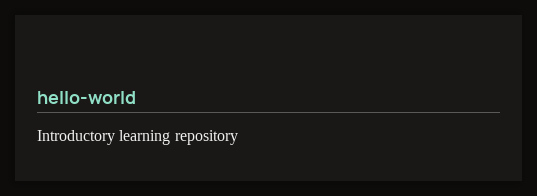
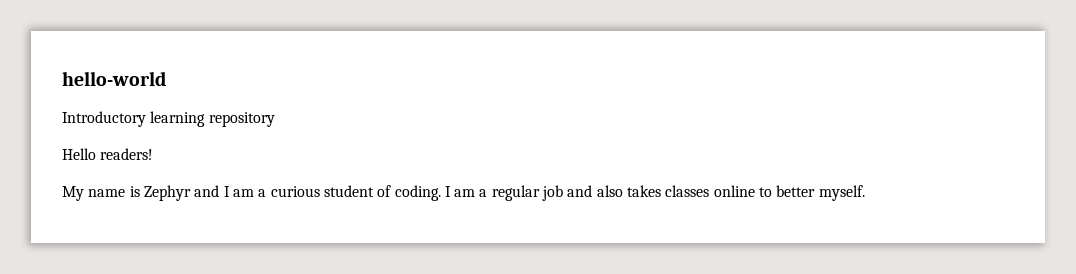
+ Hello readers!
+ My name is Zephyr and I am a curious student of coding. I am a regular job and also takes classes online to better myself.

